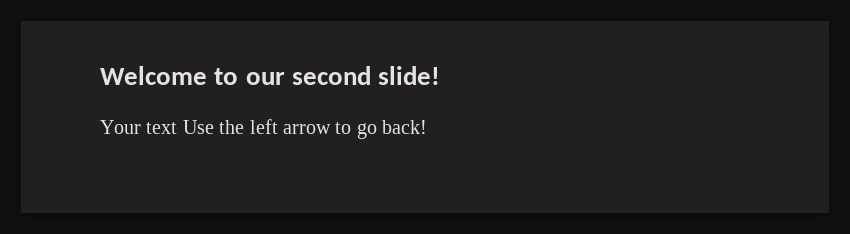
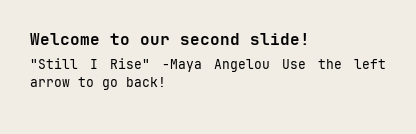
- Your text Use the left arrow to go back!
+ "Still I Rise" -Maya Angelou Use the left arrow to go back!

